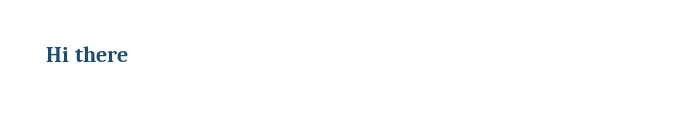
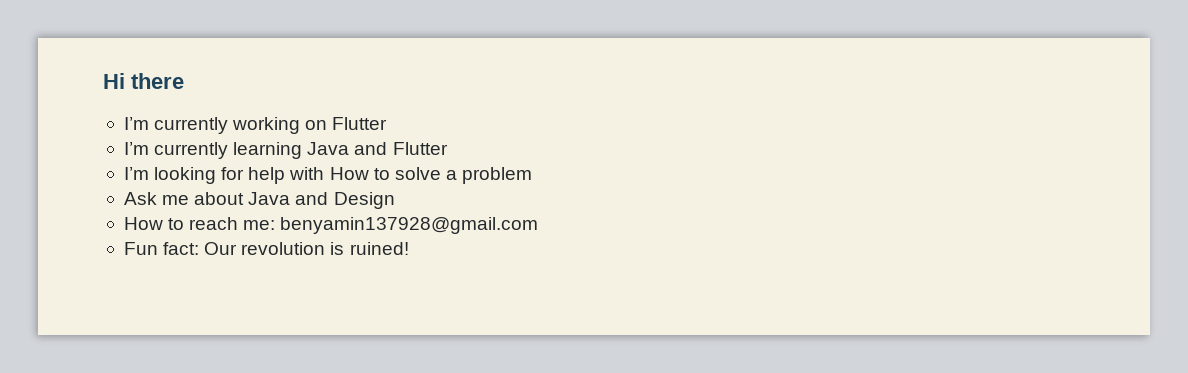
+ I’m currently working on Flutter
+ I’m currently learning Java and Flutter
+ I’m looking for help with How to solve a problem
+ Ask me about Java and Design
+ How to reach me: benyamin137928@gmail.com
+ Fun fact: Our revolution is ruined!

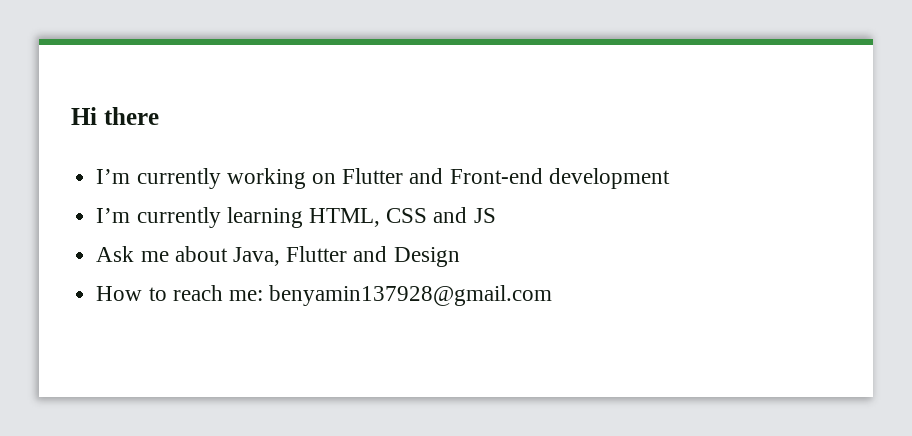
- I’m currently working on Flutter
+ I’m currently working on Flutter and Front-end development
- I’m currently learning Java and Flutter
- I’m looking for help with How to solve a problem
+ I’m currently learning HTML, CSS and JS
- Ask me about Java and Design
+ Ask me about Java, Flutter and Design
- Fun fact: Our revolution is ruined!

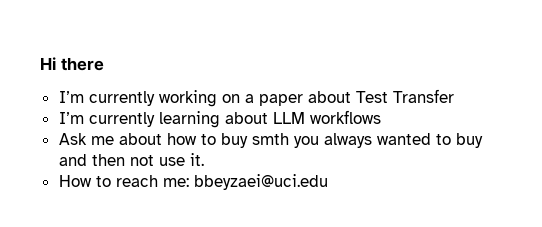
- I’m currently working on Flutter and Front-end development
+ I’m currently working on a paper about Test Transfer
- I’m currently learning HTML, CSS and JS
+ I’m currently learning about LLM workflows
- Ask me about Java, Flutter and Design
+ Ask me about how to buy smth you always wanted to buy and then not use it.
- How to reach me: benyamin137928@gmail.com
+ How to reach me: bbeyzaei@uci.edu

